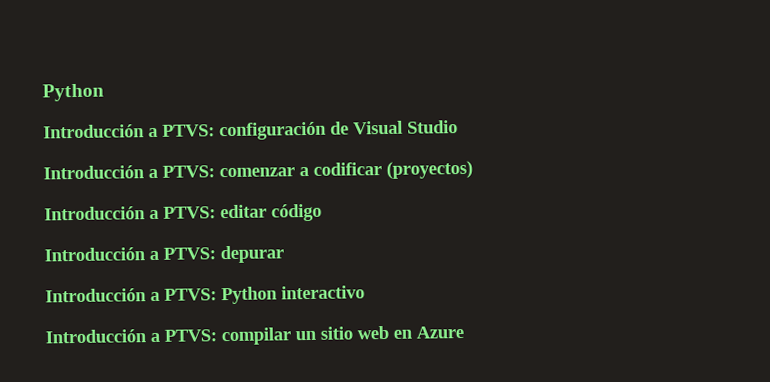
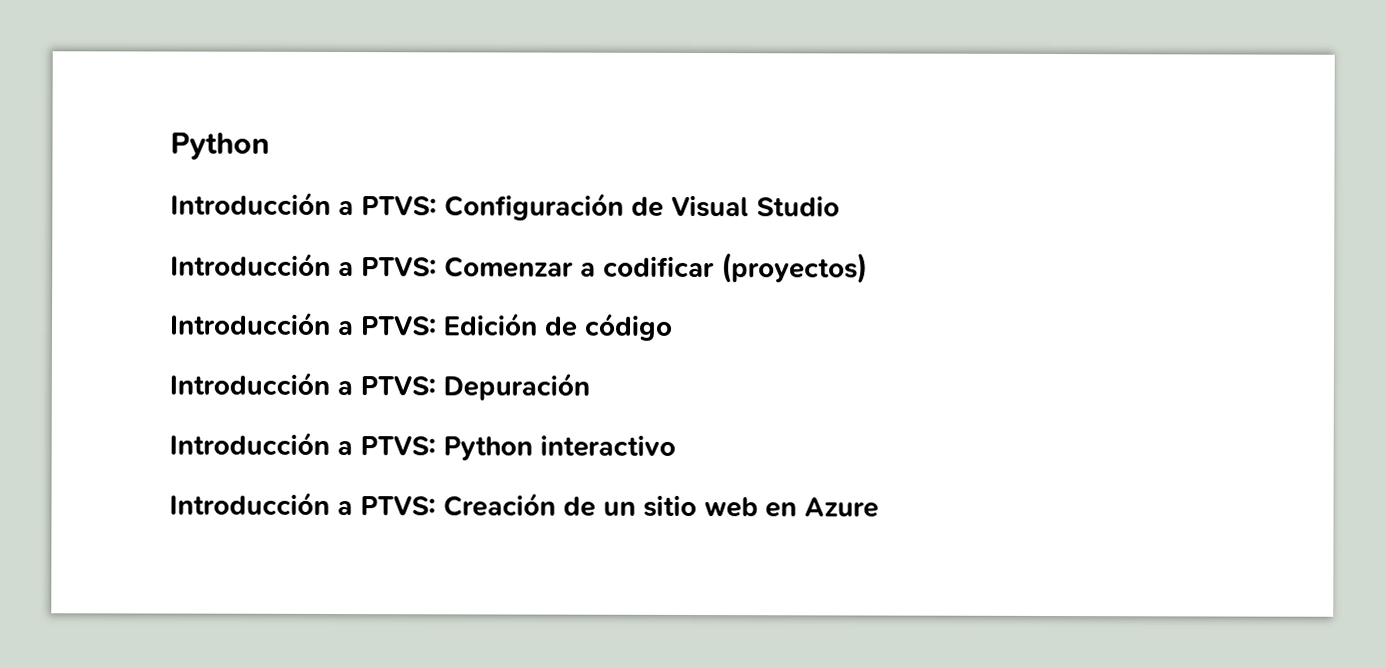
- Introducción a PTVS: configuración de Visual Studio
+ Introducción a PTVS: Configuración de Visual Studio
- Introducción a PTVS: comenzar a codificar (proyectos)
+ Introducción a PTVS: Comenzar a codificar (proyectos)
- Introducción a PTVS: editar código
+ Introducción a PTVS: Edición de código
- Introducción a PTVS: depurar
+ Introducción a PTVS: Depuración
- Introducción a PTVS: compilar un sitio web en Azure
+ Introducción a PTVS: Creación de un sitio web en Azure

